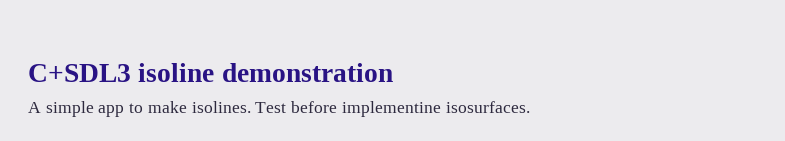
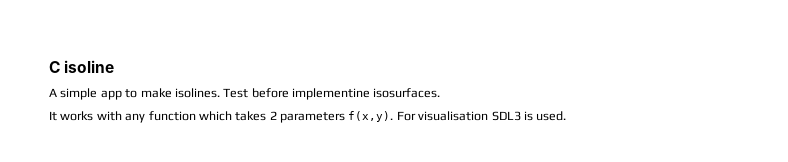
- C+SDL3 isoline demonstration
+ C isoline
+ It works with any function which takes 2 parameters f(x,y). For visualisation SDL3 is used.

